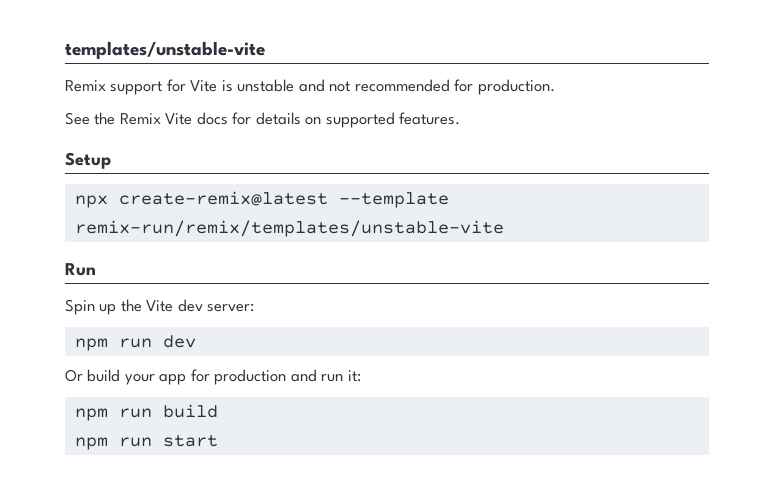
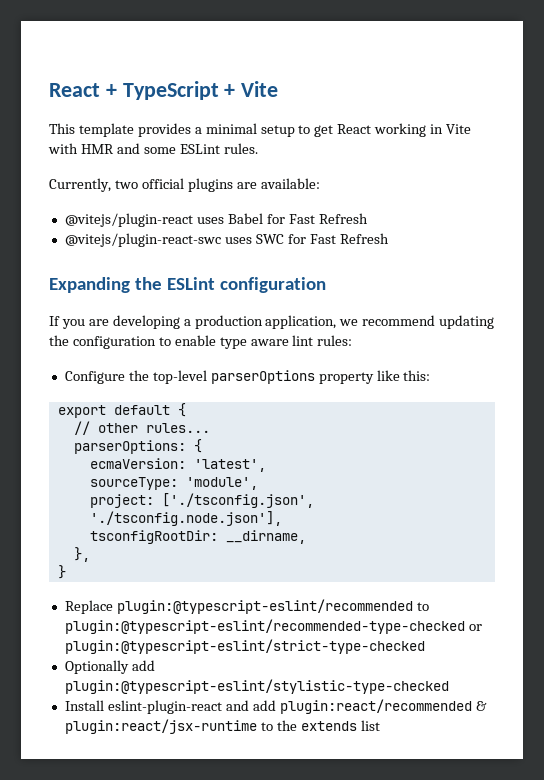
- templates/unstable-vite
- Remix support for Vite is unstable and not recommended for production.
- See the Remix Vite docs for details on supported features.
- Setup
- npx create-remix@latest --template remix-run/remix/templates/unstable-vite
- Run
- Spin up the Vite dev server:
- npm run dev
- Or build your app for production and run it:
- npm run build
- npm run start
+ React + TypeScript + Vite
+ This template provides a minimal setup to get React working in Vite with HMR and some ESLint rules.
+ Currently, two official plugins are available:
+ @vitejs/plugin-react uses Babel for Fast Refresh
+ @vitejs/plugin-react-swc uses SWC for Fast Refresh
+ Expanding the ESLint configuration
+ If you are developing a production application, we recommend updating the configuration to enable type aware lint rules:
+ Configure the top-level parserOptions property like this:
+ export default {
+ // other rules...
+ parserOptions: {
+ ecmaVersion: 'latest',
+ sourceType: 'module',
+ project: ['./tsconfig.json', './tsconfig.node.json'],
+ tsconfigRootDir: __dirname,
+ },
+ }
+ Replace plugin:@typescript-eslint/recommended to plugin:@typescript-eslint/recommended-type-checked or plugin:@typescript-eslint/strict-type-checked
+ Optionally add plugin:@typescript-eslint/stylistic-type-checked
+ Install eslint-plugin-react and add plugin:react/recommended & plugin:react/jsx-runtime to the extends list

